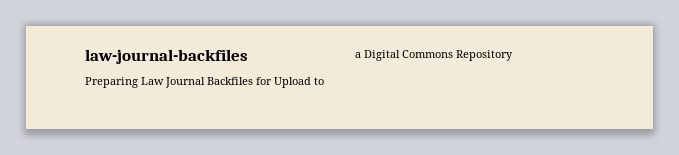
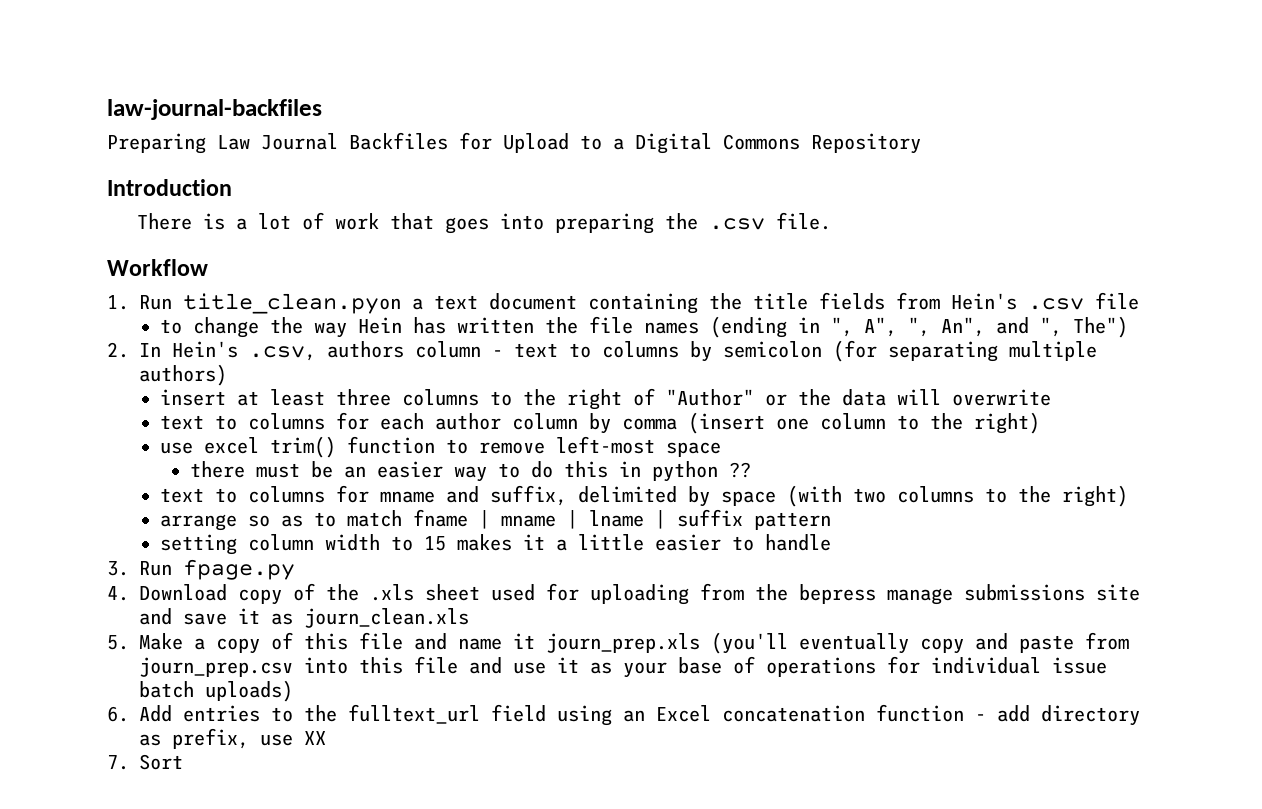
+ Introduction
+ There is a lot of work that goes into preparing the .csv file.
+ Workflow
+ 1. Run title_clean.pyon a text document containing the title fields from Hein's .csv file
+ to change the way Hein has written the file names (ending in ", A", ", An", and ", The")
+ 2. In Hein's .csv, authors column - text to columns by semicolon (for separating multiple authors)
+ insert at least three columns to the right of "Author" or the data will overwrite
+ text to columns for each author column by comma (insert one column to the right)
+ use excel trim() function to remove left-most space
+ there must be an easier way to do this in python ??
+ text to columns for mname and suffix, delimited by space (with two columns to the right)
+ arrange so as to match fname | mname | lname | suffix pattern
+ setting column width to 15 makes it a little easier to handle
+ 3. Run fpage.py
+ 4. Download copy of the .xls sheet used for uploading from the bepress manage submissions site and save it as journ_clean.xls
+ 5. Make a copy of this file and name it journ_prep.xls (you'll eventually copy and paste from journ_prep.csv into this file and use it as your base of operations for individual issue batch uploads)
+ 6. Add entries to the fulltext_url field using an Excel concatenation function - add directory as prefix, use XX
+ 7. Sort

